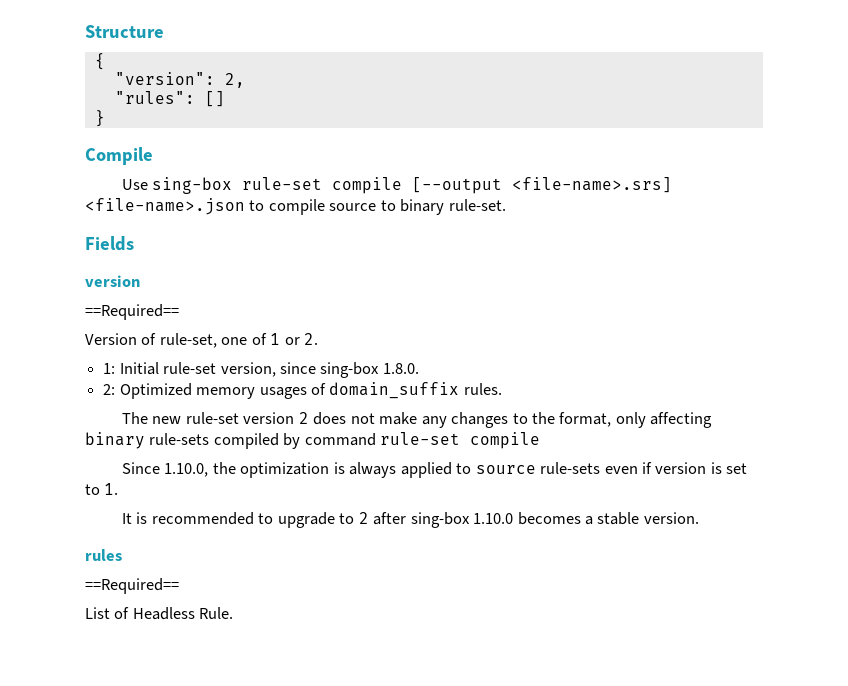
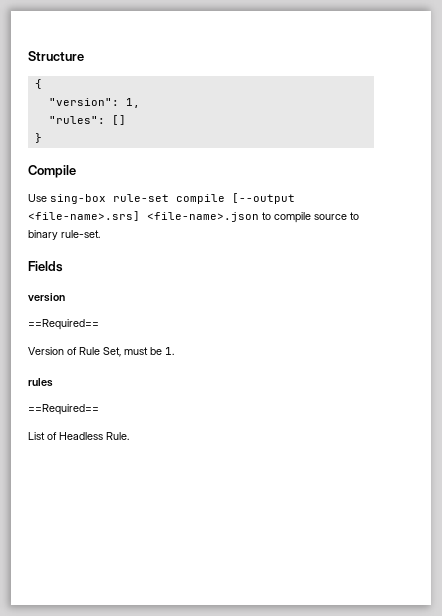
- "version": 2,
+ "version": 1,
- Version of rule-set, one of 1 or 2.
- 1: Initial rule-set version, since sing-box 1.8.0.
- 2: Optimized memory usages of domain_suffix rules.
- The new rule-set version 2 does not make any changes to the format, only affecting binary rule-sets compiled by command rule-set compile
- Since 1.10.0, the optimization is always applied to source rule-sets even if version is set to 1.
- It is recommended to upgrade to 2 after sing-box 1.10.0 becomes a stable version.
+ Version of Rule Set, must be 1.

